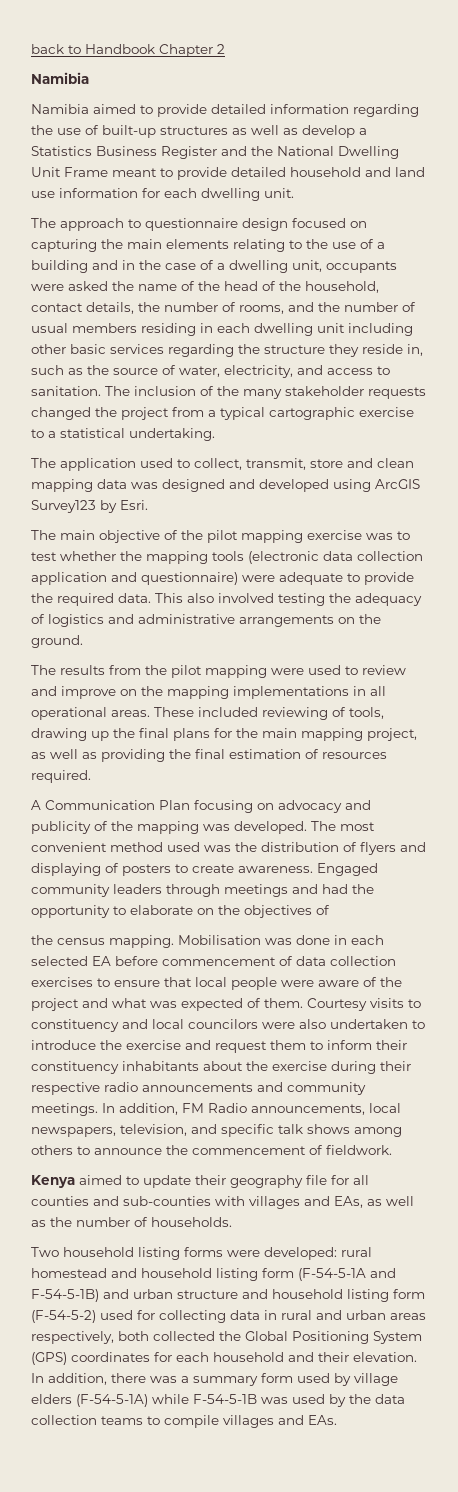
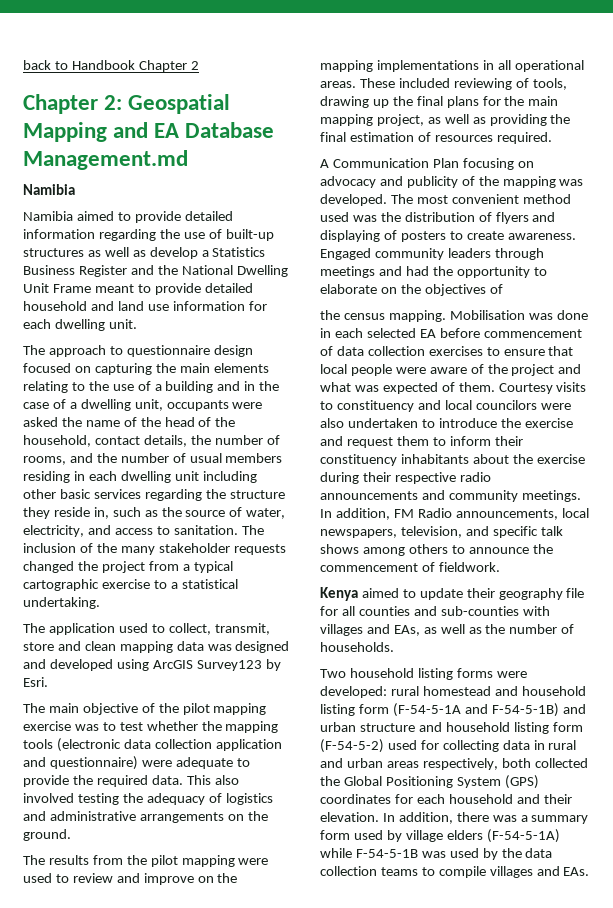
+ Chapter 2: Geospatial Mapping and EA Database Management.md

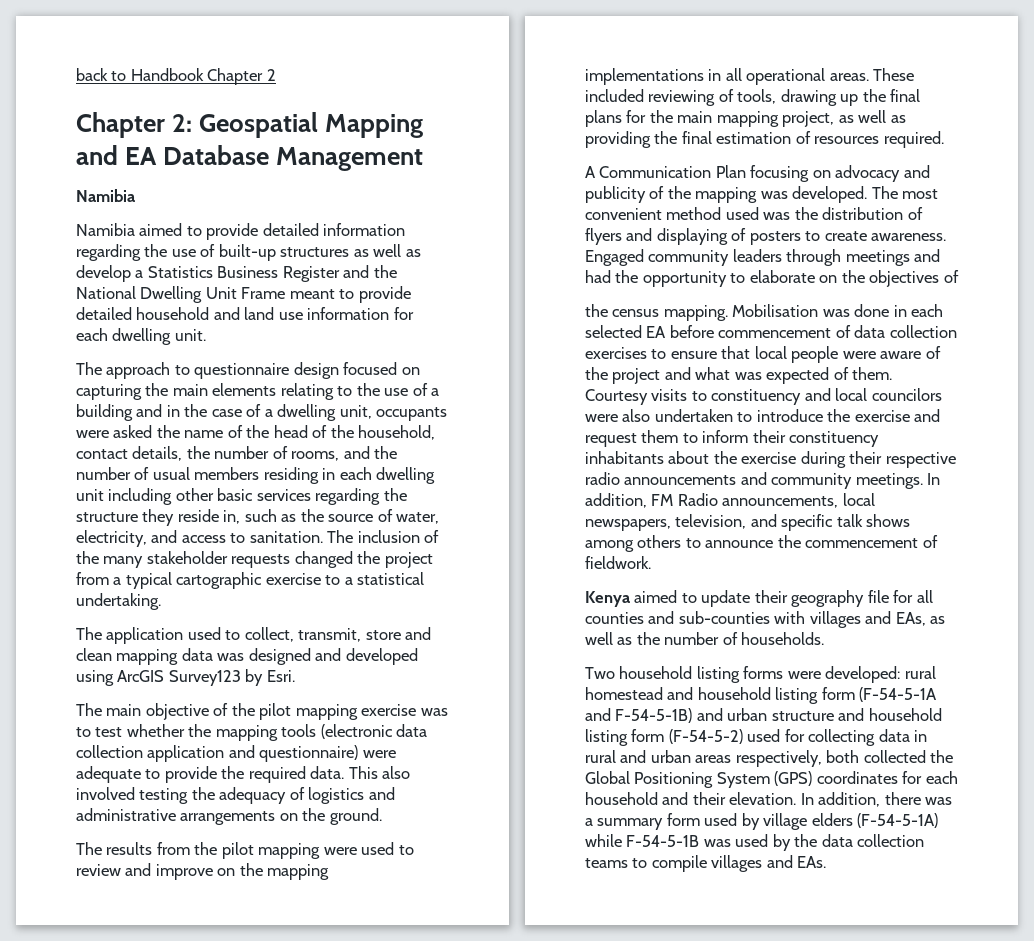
- Chapter 2: Geospatial Mapping and EA Database Management.md
+ Chapter 2: Geospatial Mapping and EA Database Management

